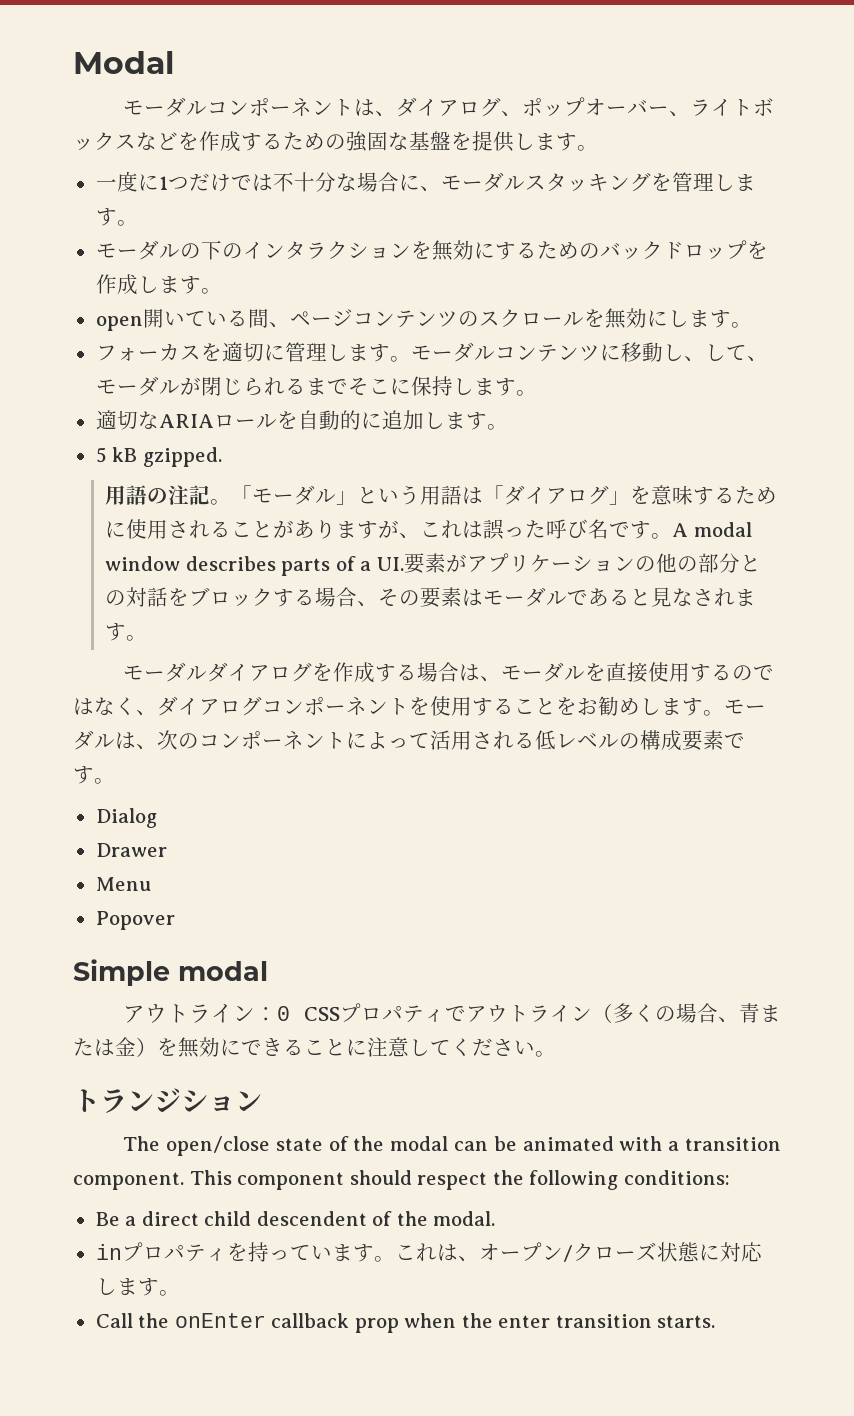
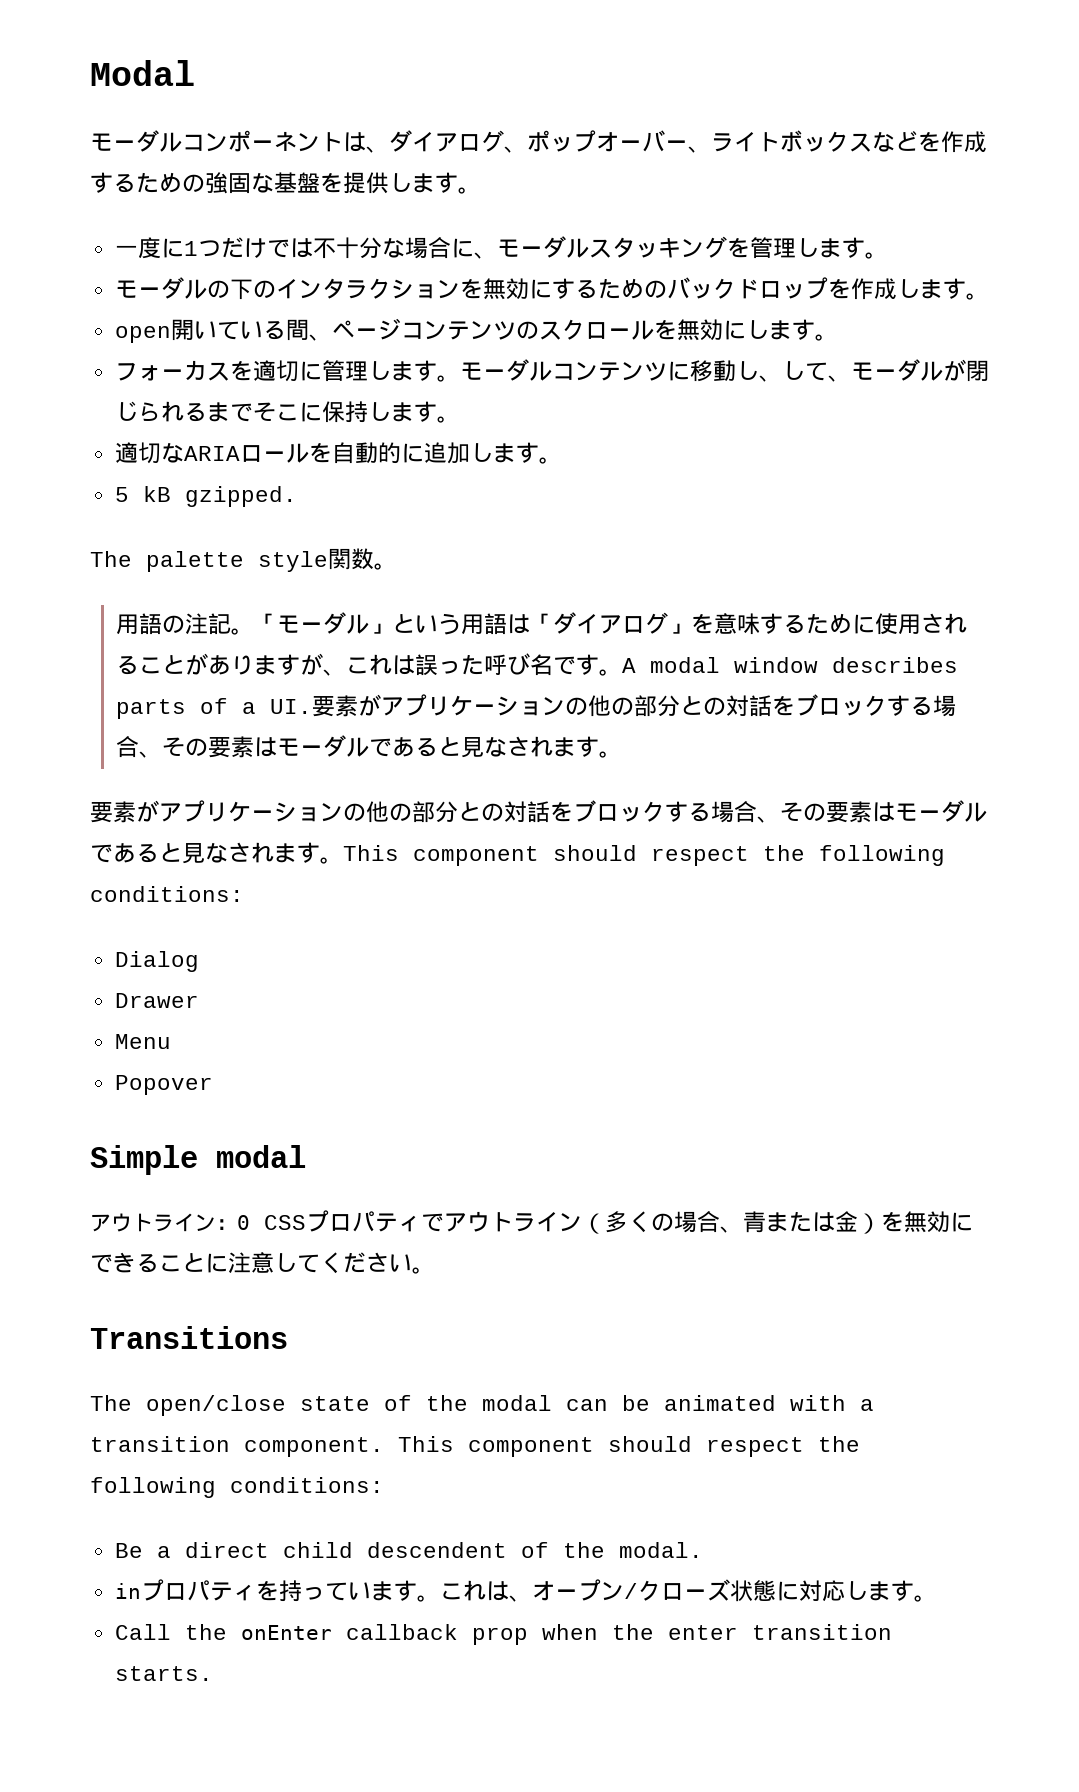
+ The palette style関数。
- モーダルダイアログを作成する場合は、モーダルを直接使用するのではなく、ダイアログコンポーネントを使用することをお勧めします。モーダルは、次のコンポーネントによって活用される低レベルの構成要素です。
+ 要素がアプリケーションの他の部分との対話をブロックする場合、その要素はモーダルであると見なされます。This component should respect the following conditions:
- トランジション
+ Transitions

